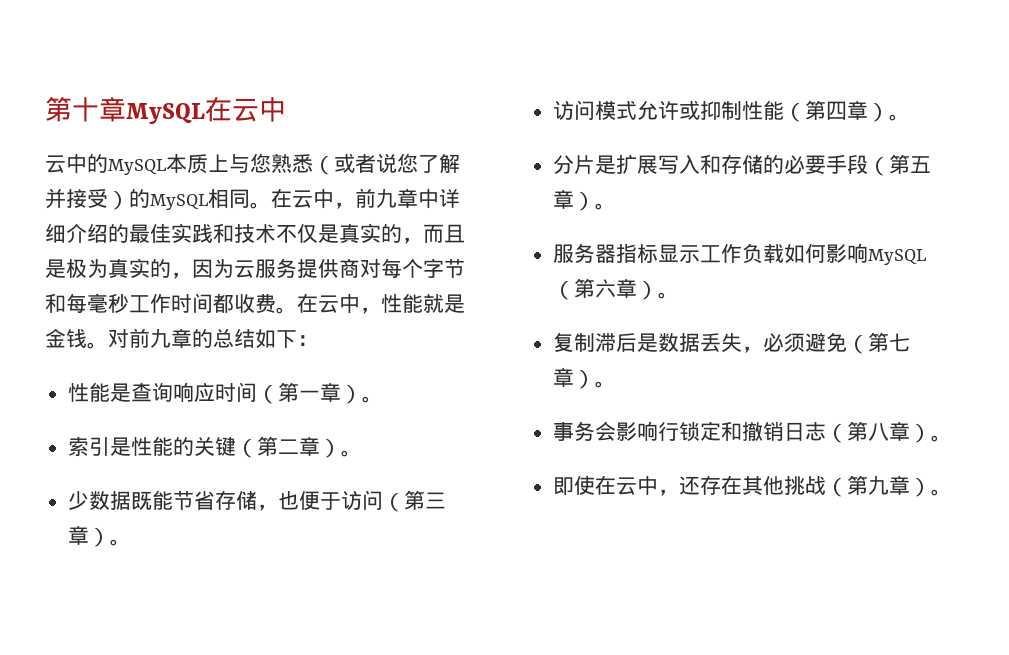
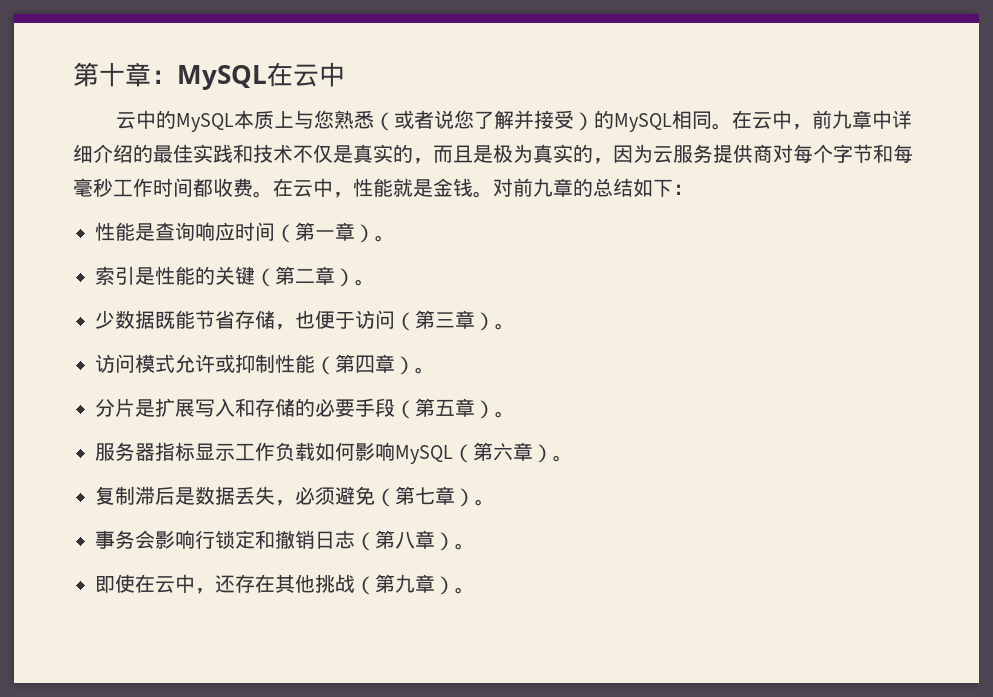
- 第十章MySQL在云中
+ 第十章：MySQL在云中

